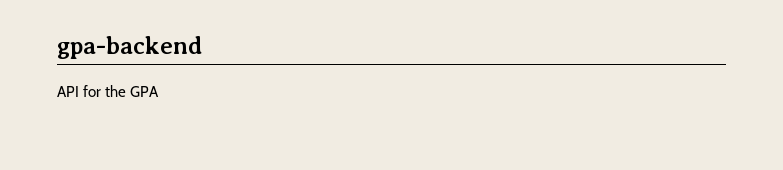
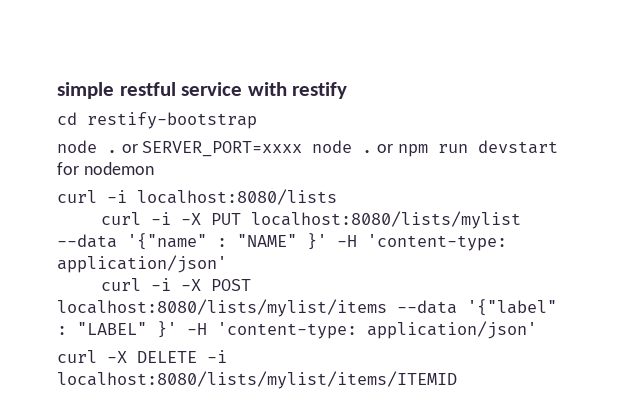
- gpa-backend
- API for the GPA
+ simple restful service with restify
+ cd restify-bootstrap
+ node . or SERVER_PORT=xxxx node . or npm run devstart for nodemon
+ curl -i localhost:8080/lists
+ curl -i -X PUT localhost:8080/lists/mylist --data '{"name" : "NAME" }' -H 'content-type: application/json'
+ curl -i -X POST localhost:8080/lists/mylist/items --data '{"label" : "LABEL" }' -H 'content-type: application/json'
+ curl -X DELETE -i localhost:8080/lists/mylist/items/ITEMID

